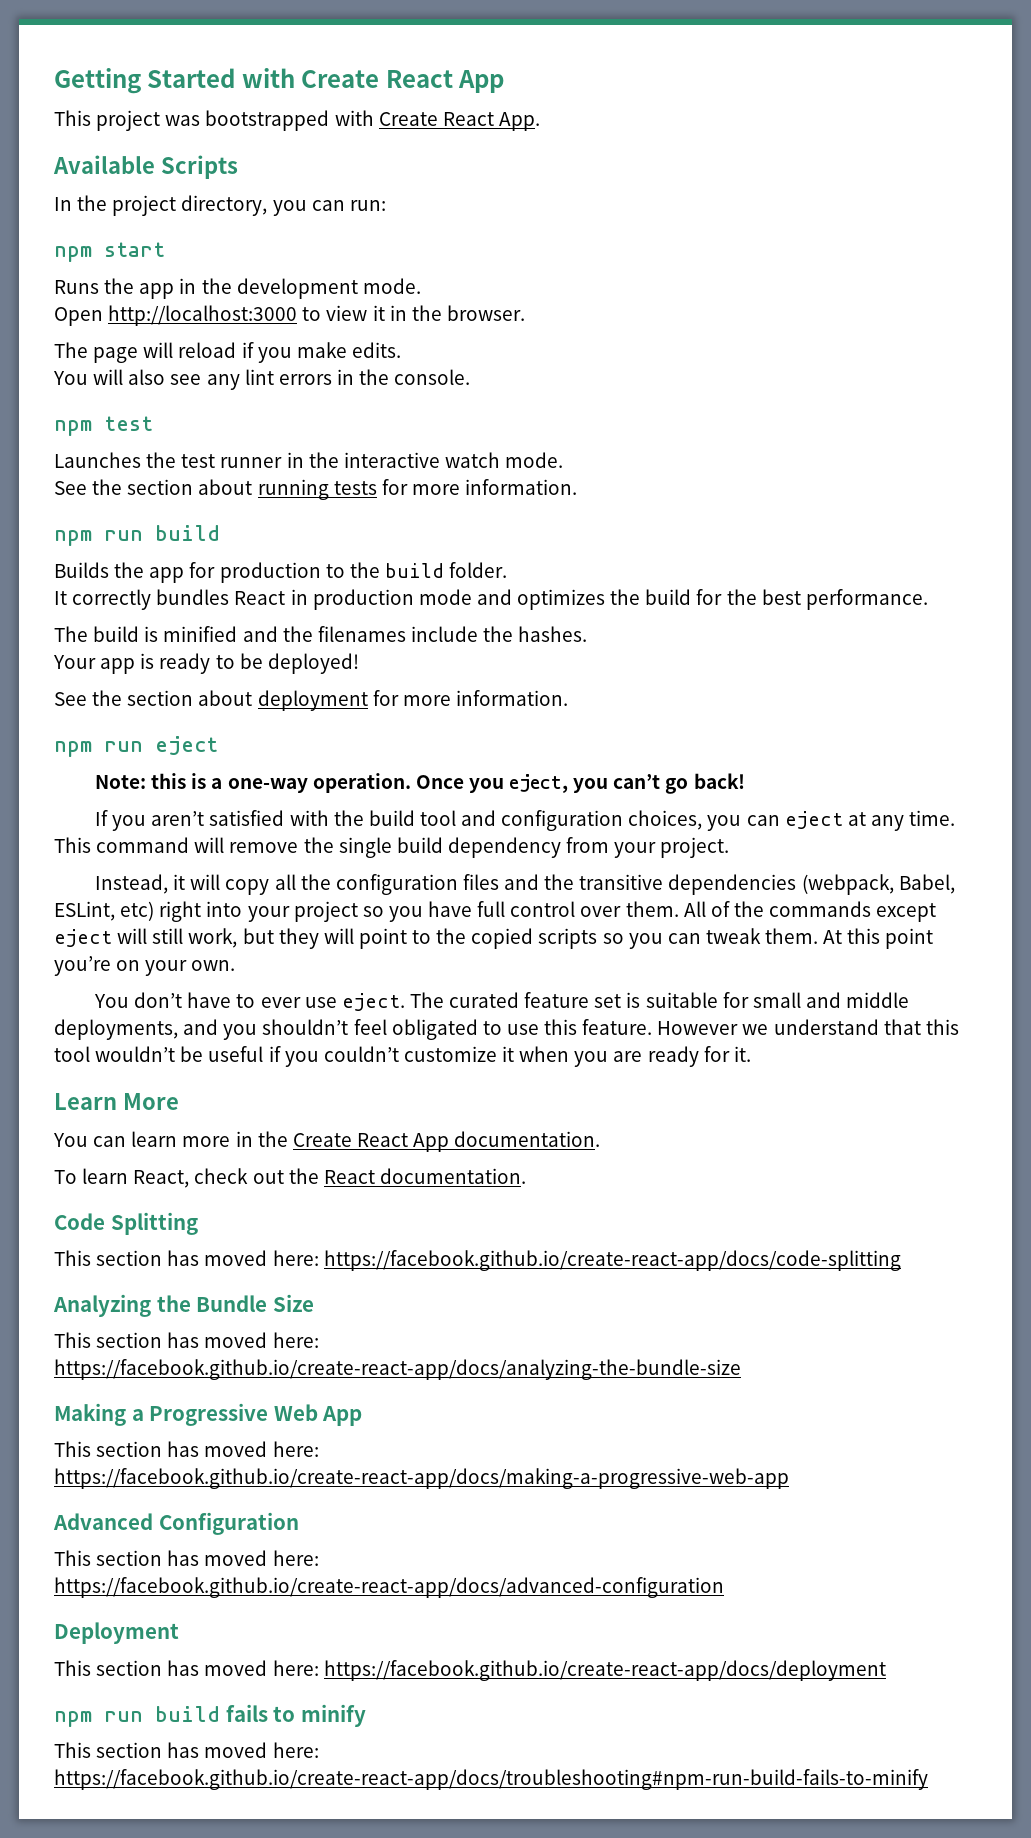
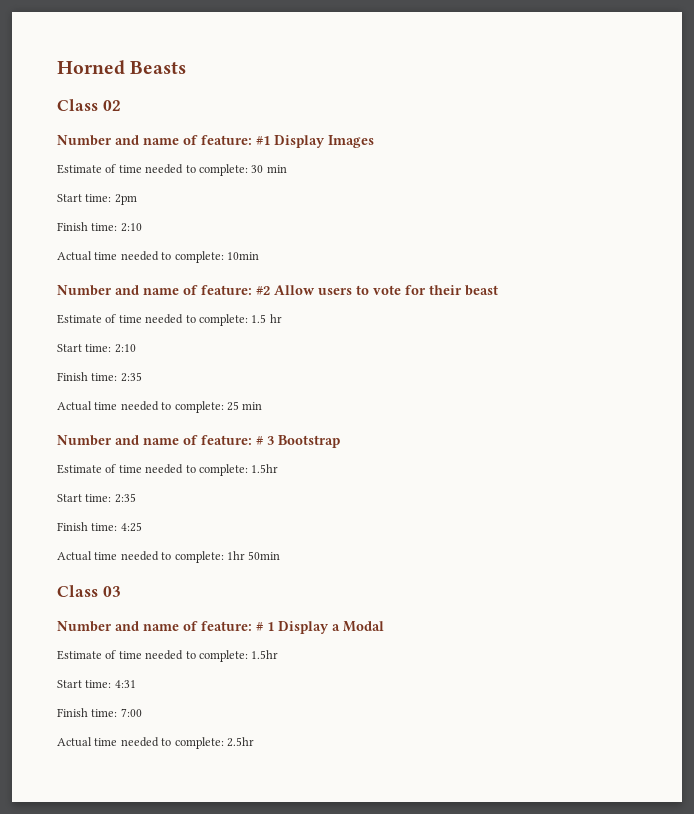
- Getting Started with Create React App
- This project was bootstrapped with Create React App.
- Available Scripts
- In the project directory, you can run:
- npm start
- Runs the app in the development mode.
- Open http://localhost:3000 to view it in the browser.
- The page will reload if you make edits.
- You will also see any lint errors in the console.
- npm test
- Launches the test runner in the interactive watch mode.
- See the section about running tests for more information.
- npm run build
- Builds the app for production to the build folder.
- It correctly bundles React in production mode and optimizes the build for the best performance.
- The build is minified and the filenames include the hashes.
- Your app is ready to be deployed!
- See the section about deployment for more information.
- npm run eject
- Note: this is a one-way operation. Once you eject, you can’t go back!
- If you aren’t satisfied with the build tool and configuration choices, you can eject at any time. This command will remove the single build dependency from your project.
- Instead, it will copy all the configuration files and the transitive dependencies (webpack, Babel, ESLint, etc) right into your project so you have full control over them. All of the commands except eject will still work, but they will point to the copied scripts so you can tweak them. At this point you’re on your own.
- You don’t have to ever use eject. The curated feature set is suitable for small and middle deployments, and you shouldn’t feel obligated to use this feature. However we understand that this tool wouldn’t be useful if you couldn’t customize it when you are ready for it.
- Learn More
- You can learn more in the Create React App documentation.
- To learn React, check out the React documentation.
- Code Splitting
- This section has moved here: https://facebook.github.io/create-react-app/docs/code-splitting
- Analyzing the Bundle Size
- This section has moved here: https://facebook.github.io/create-react-app/docs/analyzing-the-bundle-size
- Making a Progressive Web App
- This section has moved here: https://facebook.github.io/create-react-app/docs/making-a-progressive-web-app
- Advanced Configuration
- This section has moved here: https://facebook.github.io/create-react-app/docs/advanced-configuration
- Deployment
- This section has moved here: https://facebook.github.io/create-react-app/docs/deployment
- npm run build fails to minify
- This section has moved here: https://facebook.github.io/create-react-app/docs/troubleshooting#npm-run-build-fails-to-minify
+ Horned Beasts
+ Class 02
+ Number and name of feature: #1 Display Images
+ Estimate of time needed to complete: 30 min
+ Start time: 2pm
+ Finish time: 2:10
+ Actual time needed to complete: 10min
+ Number and name of feature: #2 Allow users to vote for their beast
+ Estimate of time needed to complete: 1.5 hr
+ Start time: 2:10
+ Finish time: 2:35
+ Actual time needed to complete: 25 min
+ Number and name of feature: # 3 Bootstrap
+ Estimate of time needed to complete: 1.5hr
+ Start time: 2:35
+ Finish time: 4:25
+ Actual time needed to complete: 1hr 50min
+ Class 03
+ Number and name of feature: # 1 Display a Modal
+ Estimate of time needed to complete: 1.5hr
+ Start time: 4:31
+ Finish time: 7:00
+ Actual time needed to complete: 2.5hr

